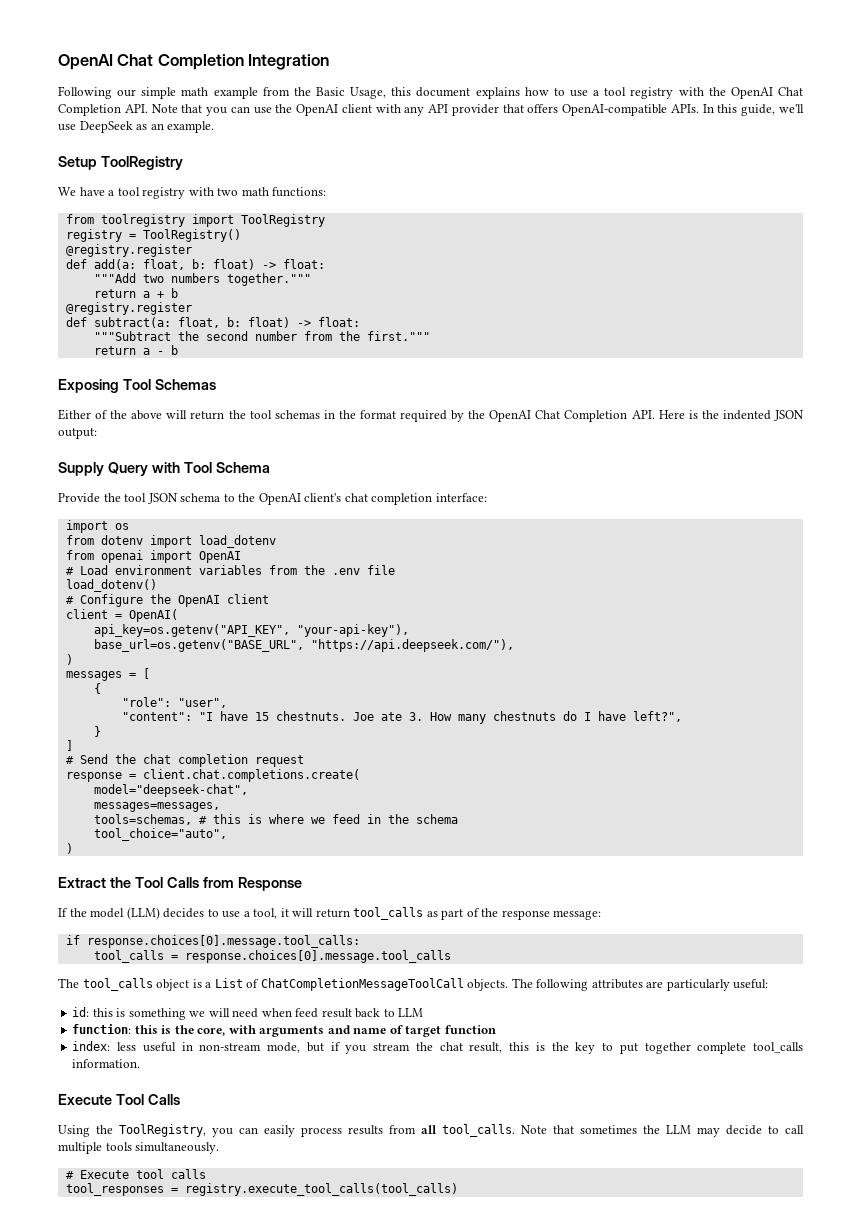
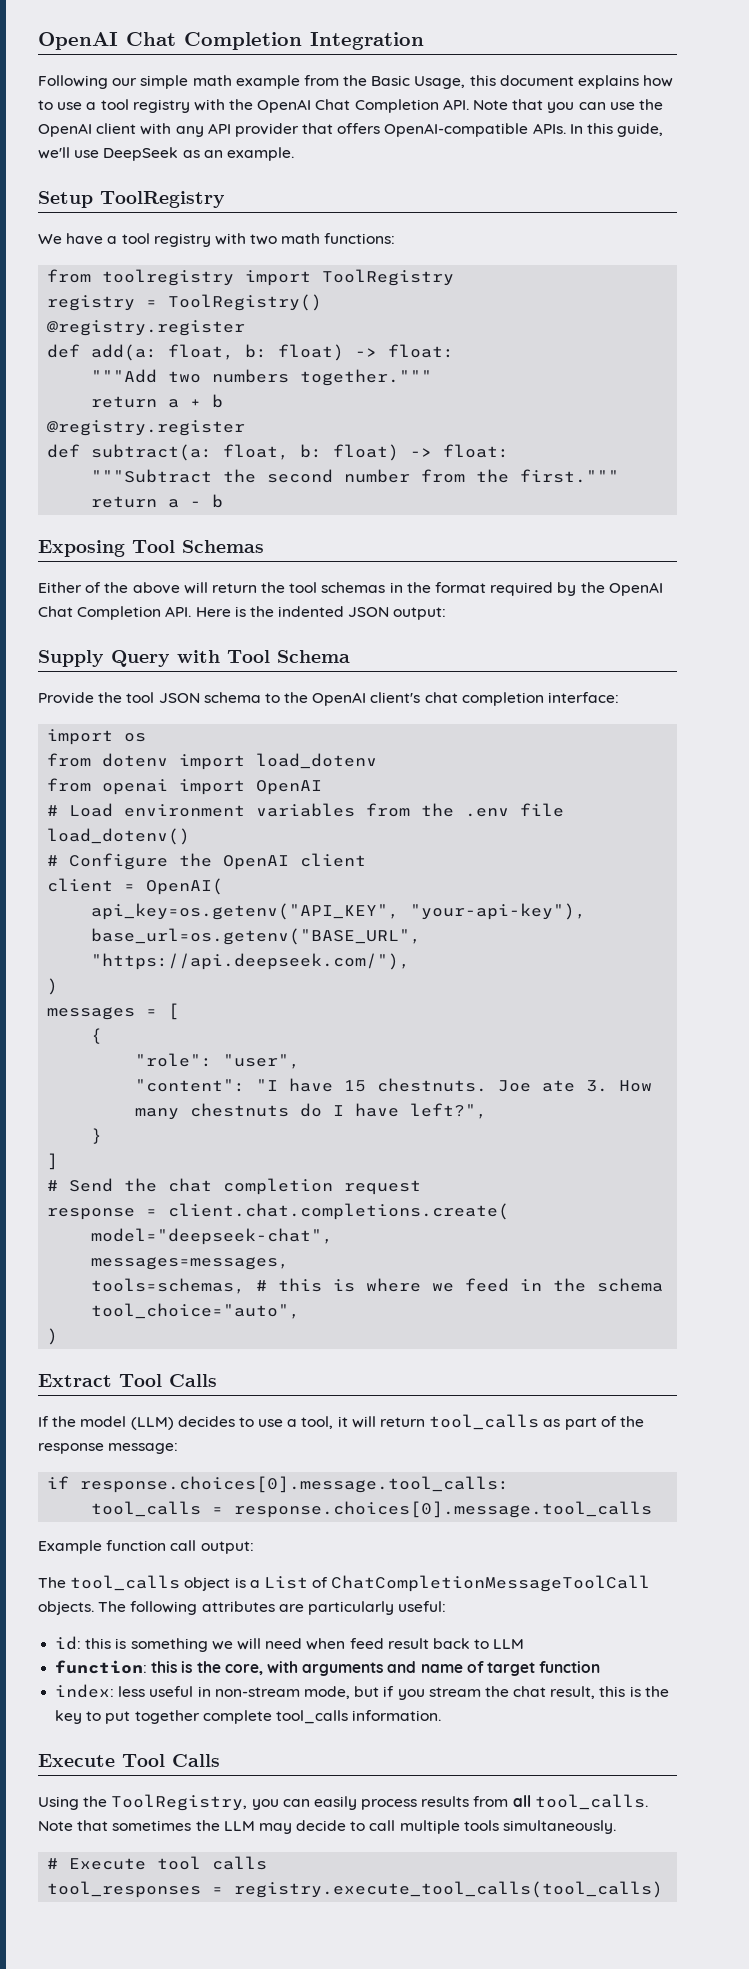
- Extract the Tool Calls from Response
+ Extract Tool Calls
+ Example function call output:

